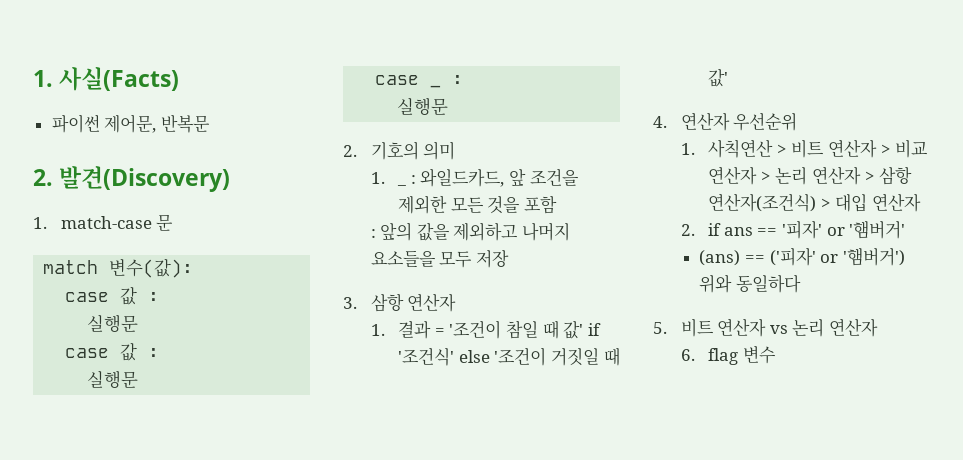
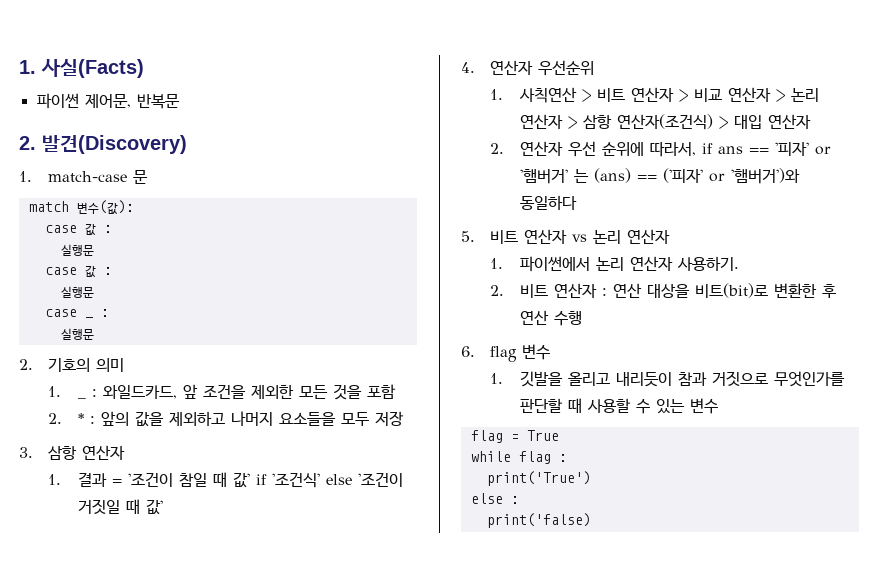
- : 앞의 값을 제외하고 나머지 요소들을 모두 저장
+ 2. * : 앞의 값을 제외하고 나머지 요소들을 모두 저장
- 2. if ans == '피자' or '햄버거'
- (ans) == ('피자' or '햄버거') 위와 동일하다
+ 2. 연산자 우선 순위에 따라서, if ans == '피자' or '햄버거' 는 (ans) == ('피자' or '햄버거')와 동일하다
+ 1. 파이썬에서 논리 연산자 사용하기.
+ 2. 비트 연산자 : 연산 대상을 비트(bit)로 변환한 후 연산 수행
  6. flag 변수
+ 1. 깃발을 올리고 내리듯이 참과 거짓으로 무엇인가를 판단할 때 사용할 수 있는 변수
+ flag = True
+ while flag :
+ print('True')
+ else :
+ print('false)

